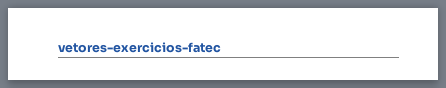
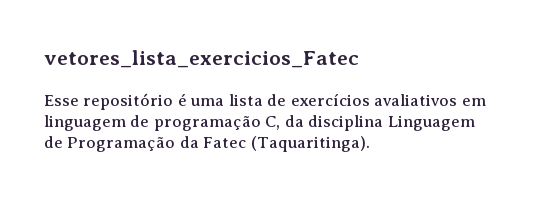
- vetores-exercicios-fatec
+ vetores_lista_exercicios_Fatec
+ Esse repositório é uma lista de exercícios avaliativos em linguagem de programação C, da disciplina Linguagem de Programação da Fatec (Taquaritinga).

